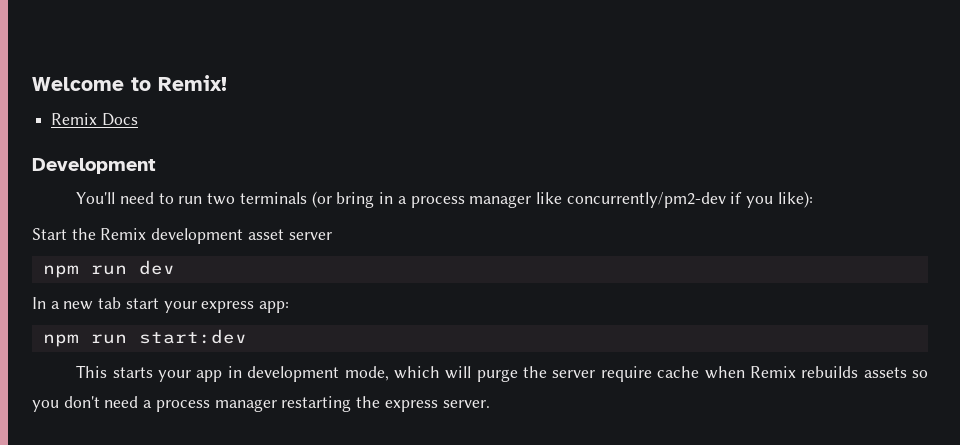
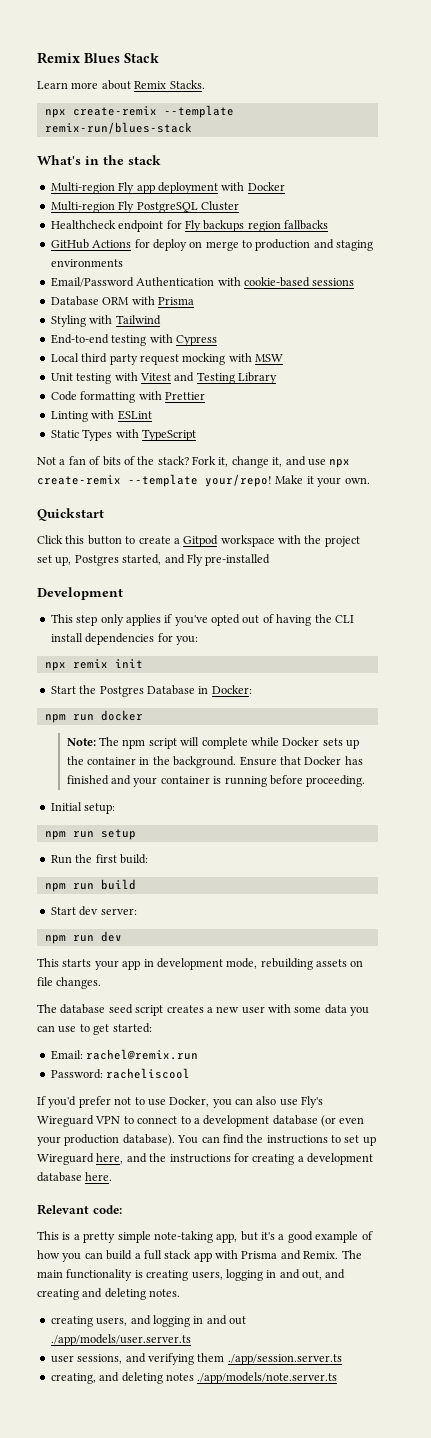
- Welcome to Remix!
- Remix Docs
+ Remix Blues Stack
+ Learn more about Remix Stacks.
+ npx create-remix --template remix-run/blues-stack
+ What's in the stack
+ Multi-region Fly app deployment with Docker
+ Multi-region Fly PostgreSQL Cluster
+ Healthcheck endpoint for Fly backups region fallbacks
+ GitHub Actions for deploy on merge to production and staging environments
+ Email/Password Authentication with cookie-based sessions
+ Database ORM with Prisma
+ Styling with Tailwind
+ End-to-end testing with Cypress
+ Local third party request mocking with MSW
+ Unit testing with Vitest and Testing Library
+ Code formatting with Prettier
+ Linting with ESLint
+ Static Types with TypeScript
+ Not a fan of bits of the stack? Fork it, change it, and use npx create-remix --template your/repo! Make it your own.
+ Quickstart
+ Click this button to create a Gitpod workspace with the project set up, Postgres started, and Fly pre-installed
  Development
- You'll need to run two terminals (or bring in a process manager like concurrently/pm2-dev if you like):
- Start the Remix development asset server
+ This step only applies if you've opted out of having the CLI install dependencies for you:
+ npx remix init
+ Start the Postgres Database in Docker:
+ npm run docker
+ Note: The npm script will complete while Docker sets up the container in the background. Ensure that Docker has finished and your container is running before proceeding.
+ Initial setup:
+ npm run setup
+ Run the first build:
+ npm run build
+ Start dev server:
  npm run dev
- In a new tab start your express app:
- npm run start:dev
- This starts your app in development mode, which will purge the server require cache when Remix rebuilds assets so you don't need a process manager restarting the express server.
+ This starts your app in development mode, rebuilding assets on file changes.
+ The database seed script creates a new user with some data you can use to get started:
+ Email: rachel@remix.run
+ Password: racheliscool
+ If you'd prefer not to use Docker, you can also use Fly's Wireguard VPN to connect to a development database (or even your production database). You can find the instructions to set up Wireguard here, and the instructions for creating a development database here.
+ Relevant code:
+ This is a pretty simple note-taking app, but it's a good example of how you can build a full stack app with Prisma and Remix. The main functionality is creating users, logging in and out, and creating and deleting notes.
+ creating users, and logging in and out ./app/models/user.server.ts
+ user sessions, and verifying them ./app/session.server.ts
+ creating, and deleting notes ./app/models/note.server.ts

